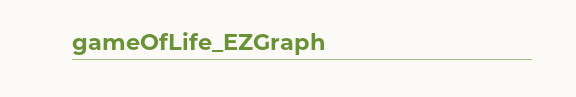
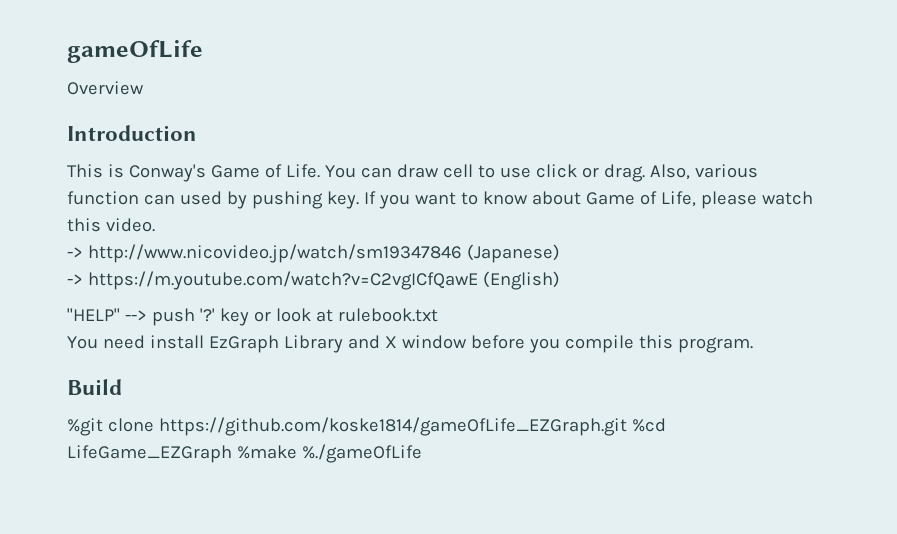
- gameOfLife_EZGraph
+ gameOfLife
+ Overview
+ Introduction
+ This is Conway's Game of Life. You can draw cell to use click or drag. Also, various function can used by pushing key. If you want to know about Game of Life, please watch this video.
+ -> http://www.nicovideo.jp/watch/sm19347846 (Japanese)
+ -> https://m.youtube.com/watch?v=C2vgICfQawE (English)
+ "HELP" --> push '?' key or look at rulebook.txt
+ You need install EzGraph Library and X window before you compile this program.
+ Build
+ %git clone https://github.com/koske1814/gameOfLife_EZGraph.git %cd LifeGame_EZGraph %make %./gameOfLife

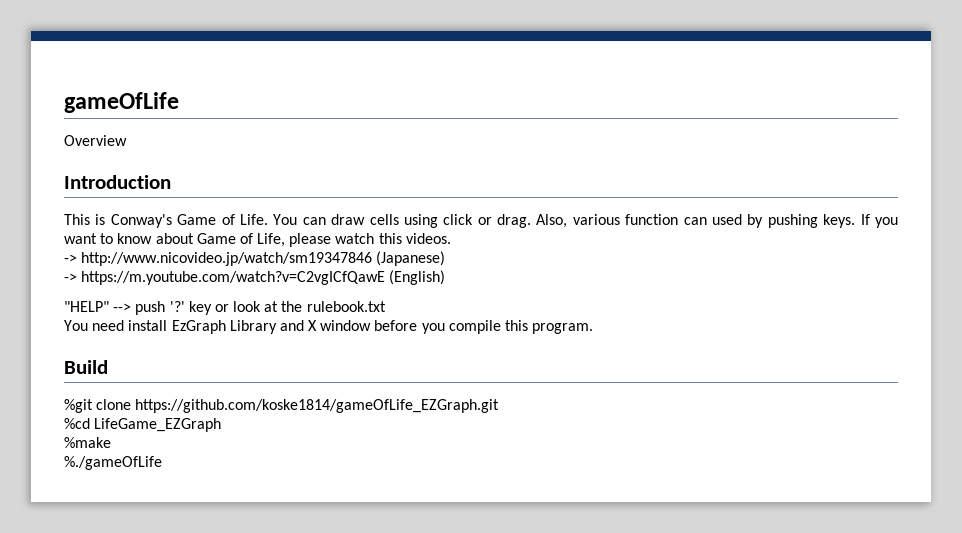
- You can draw cell to use click or drag.
+ You can draw cells using click or drag.
- Also, various function can used by pushing key.
+ Also, various function can used by pushing keys.
- If you want to know about Game of Life, please watch this video.
+ If you want to know about Game of Life, please watch this videos.
- "HELP" --> push '?' key or look at rulebook.txt
+ "HELP" --> push '?' key or look at the rulebook.txt
- %git clone https://github.com/koske1814/gameOfLife_EZGraph.git %cd LifeGame_EZGraph %make %./gameOfLife
+ %git clone https://github.com/koske1814/gameOfLife_EZGraph.git
+ %cd LifeGame_EZGraph
+ %make
+ %./gameOfLife

